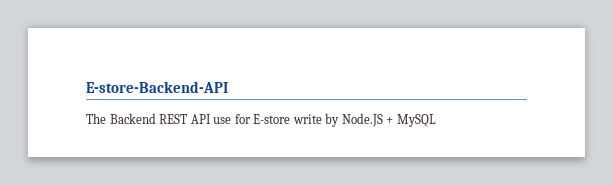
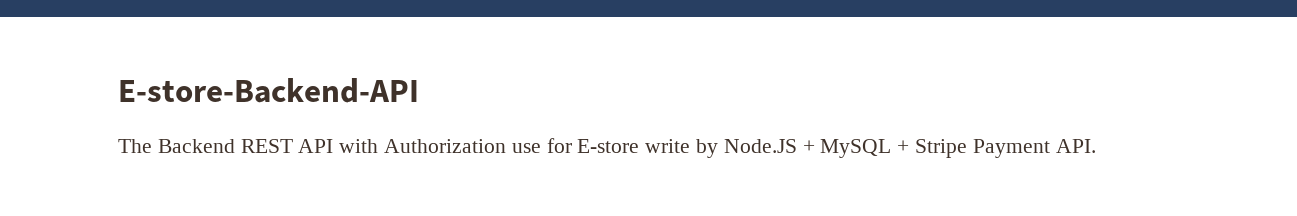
- The Backend REST API use for E-store write by Node.JS + MySQL
+ The Backend REST API with Authorization use for E-store write by Node.JS + MySQL + Stripe Payment API.

